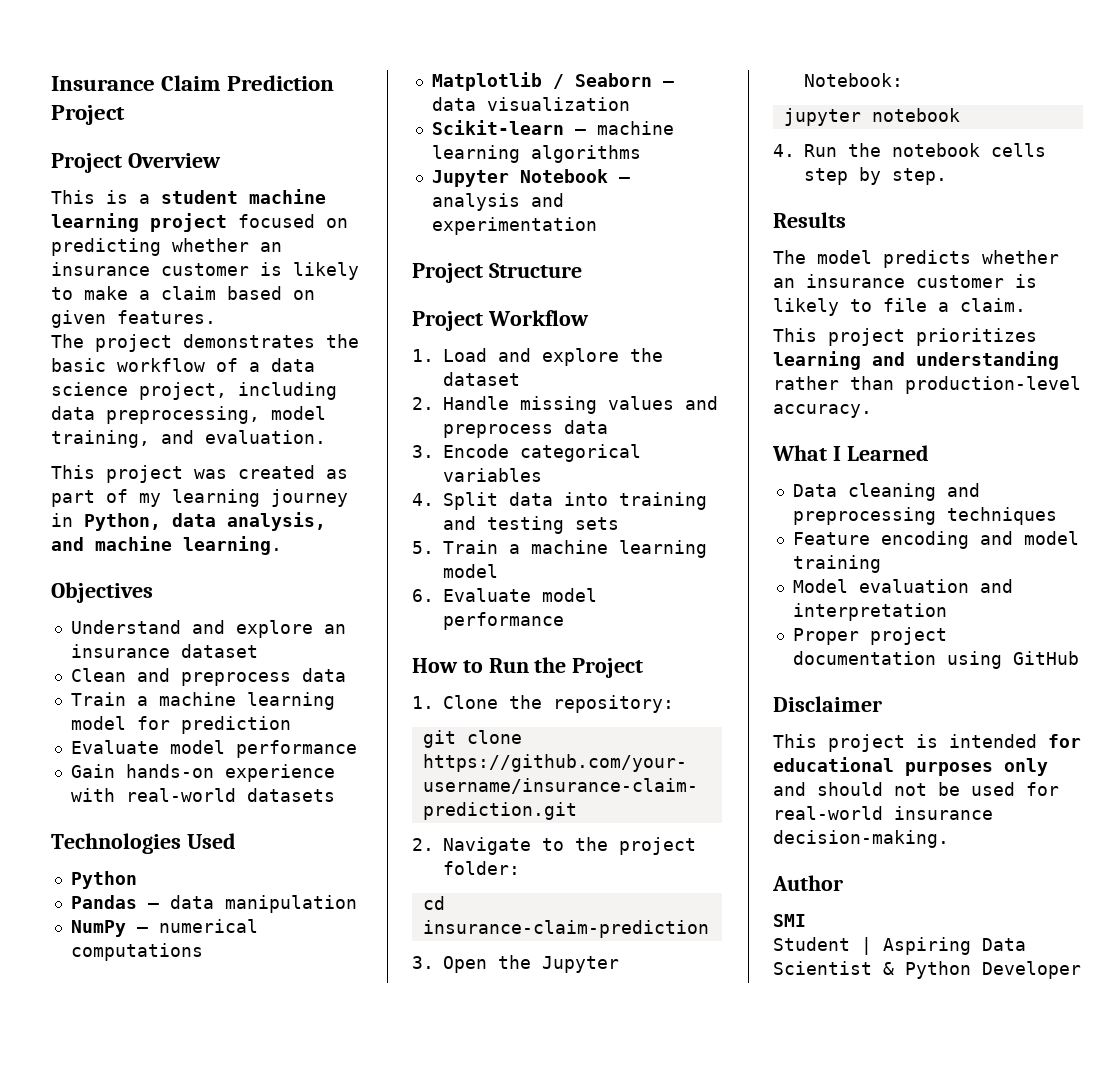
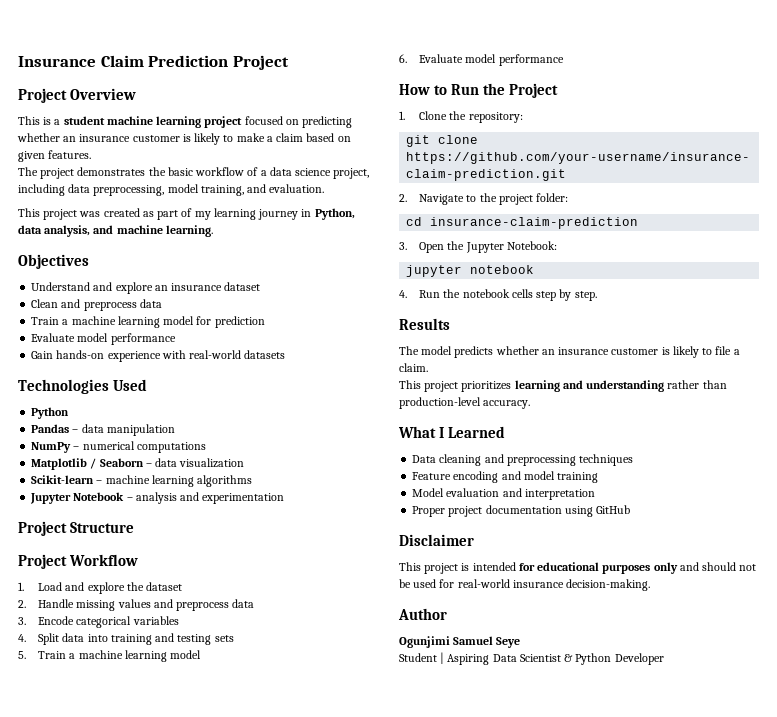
- SMI
+ Ogunjimi Samuel Seye

